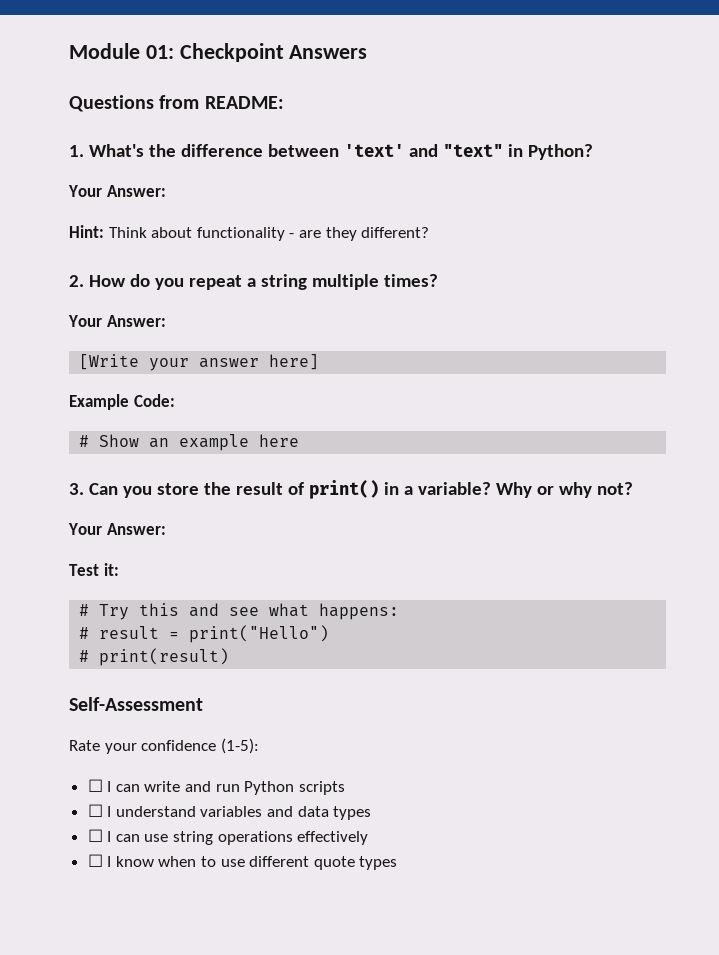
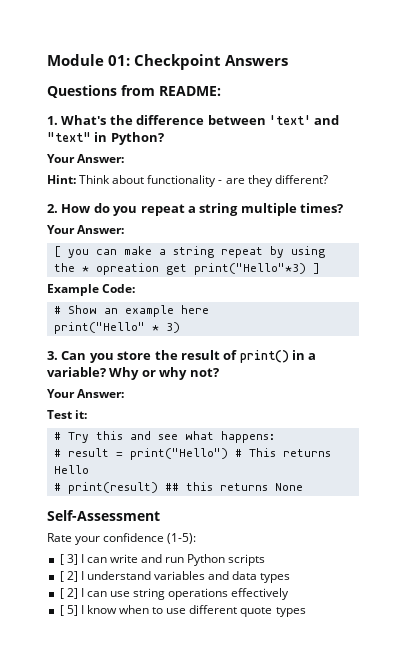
- [Write your answer here]
+ [ you can make a string repeat by using the * opreation get print("Hello"*3) ]
+ print("Hello" * 3)
- # result = print("Hello")
- # print(result)
+ # result = print("Hello") # This returns Hello
+ # print(result) ## this returns None
- ☐ I can write and run Python scripts
+ [ 3] I can write and run Python scripts
- ☐ I understand variables and data types
+ [ 2] I understand variables and data types
- ☐ I can use string operations effectively
+ [ 2] I can use string operations effectively
- ☐ I know when to use different quote types
+ [ 5] I know when to use different quote types

